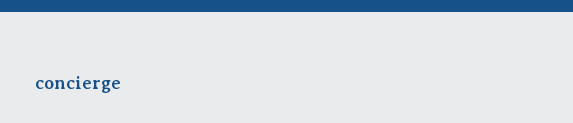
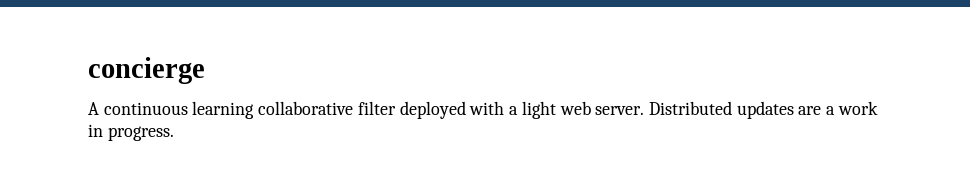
+ A continuous learning collaborative filter deployed with a light web server. Distributed updates are a work in progress.

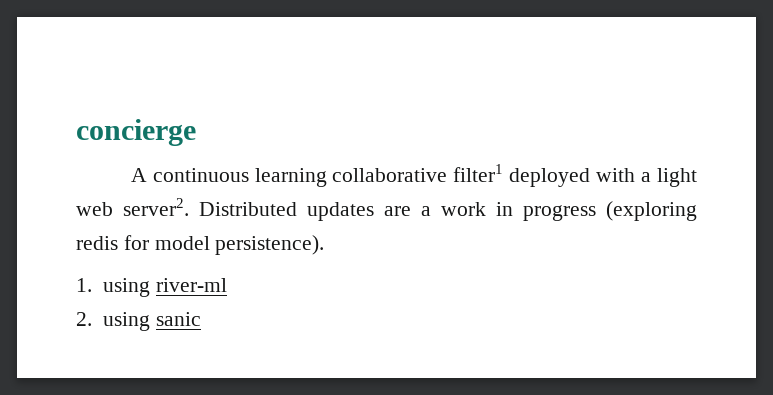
- A continuous learning collaborative filter deployed with a light web server.
+ A continuous learning collaborative filter1 deployed with a light web server2.
- Distributed updates are a work in progress.
+ Distributed updates are a work in progress (exploring redis for model persistence).
+ 1. using river-ml
+ 2. using sanic

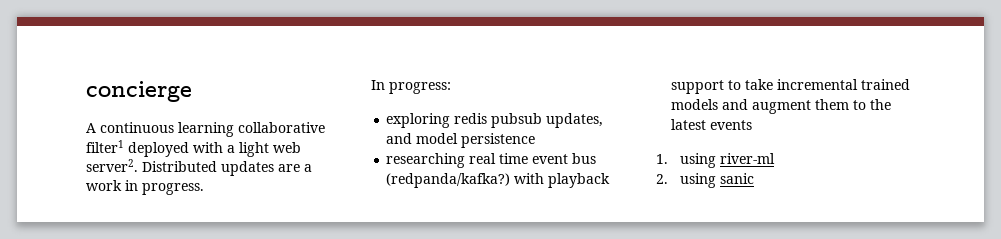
- Distributed updates are a work in progress (exploring redis for model persistence).
+ Distributed updates are a work in progress.
+ In progress:
+ exploring redis pubsub updates, and model persistence
+ researching real time event bus (redpanda/kafka?) with playback support to take incremental trained models and augment them to the latest events

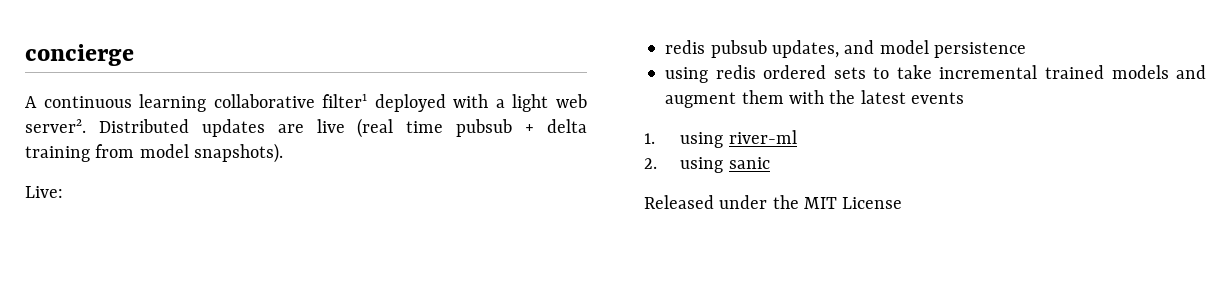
- Distributed updates are a work in progress.
- In progress:
- exploring redis pubsub updates, and model persistence
+ Distributed updates are live (real time pubsub + delta training from model snapshots).
+ Live:
+ redis pubsub updates, and model persistence
- researching real time event bus (redpanda/kafka?) with playback support to take incremental trained models and augment them to the latest events
+ using redis ordered sets to take incremental trained models and augment them with the latest events
+ Released under the MIT License

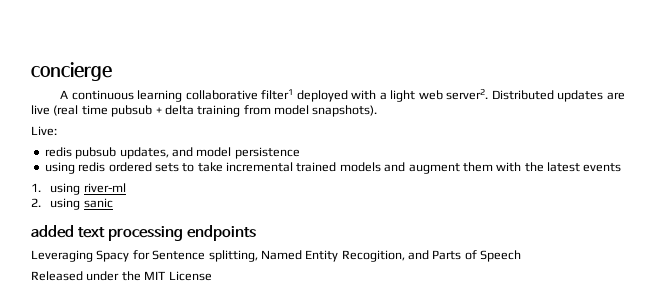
+ added text processing endpoints
+ Leveraging Spacy for Sentence splitting, Named Entity Recogition, and Parts of Speech

